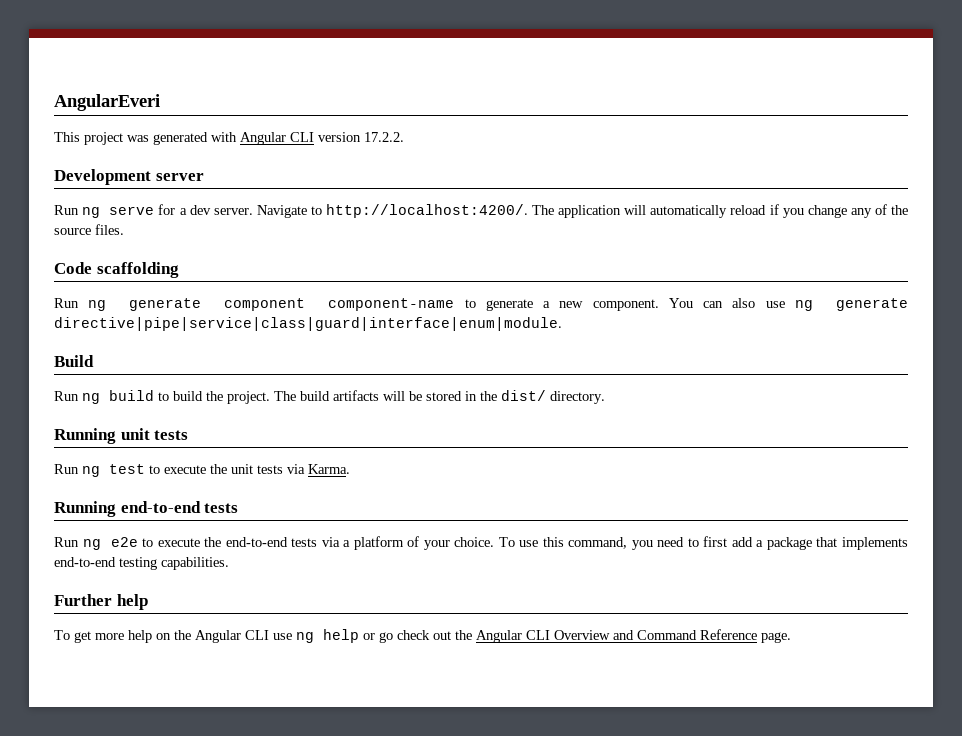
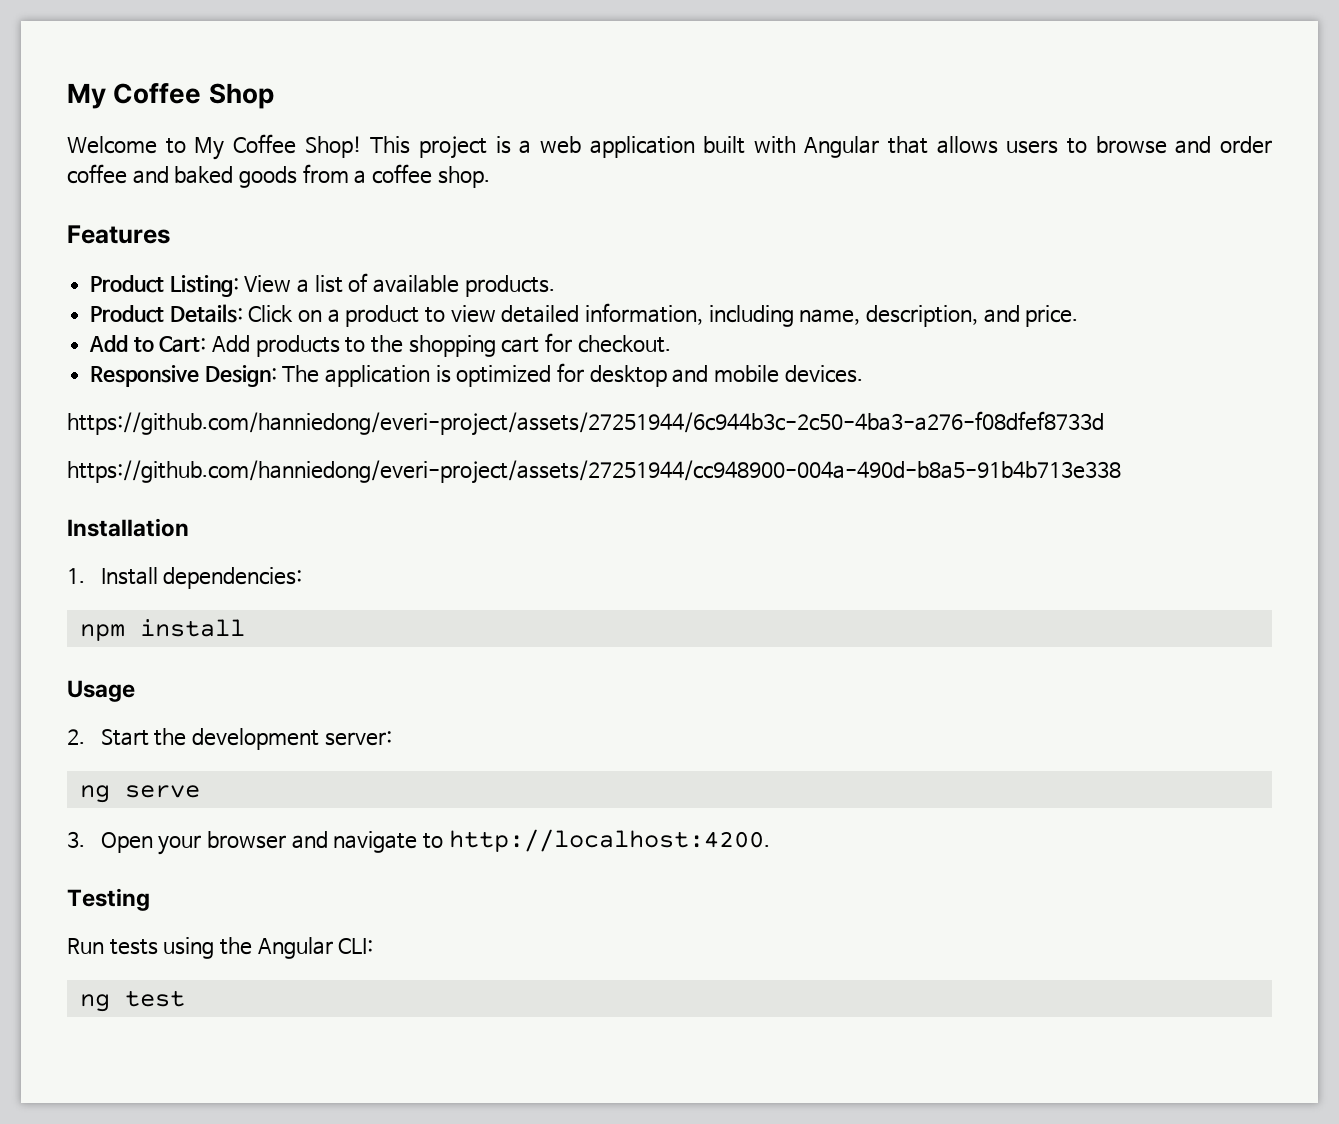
- AngularEveri
- This project was generated with Angular CLI version 17.2.2.
- Development server
- Run ng serve for a dev server. Navigate to http://localhost:4200/. The application will automatically reload if you change any of the source files.
- Code scaffolding
- Run ng generate component component-name to generate a new component. You can also use ng generate directive|pipe|service|class|guard|interface|enum|module.
- Build
- Run ng build to build the project. The build artifacts will be stored in the dist/ directory.
- Running unit tests
- Run ng test to execute the unit tests via Karma.
- Running end-to-end tests
- Run ng e2e to execute the end-to-end tests via a platform of your choice. To use this command, you need to first add a package that implements end-to-end testing capabilities.
- Further help
- To get more help on the Angular CLI use ng help or go check out the Angular CLI Overview and Command Reference page.
+ My Coffee Shop
+ Welcome to My Coffee Shop! This project is a web application built with Angular that allows users to browse and order coffee and baked goods from a coffee shop.
+ Features
+ Product Listing: View a list of available products.
+ Product Details: Click on a product to view detailed information, including name, description, and price.
+ Add to Cart: Add products to the shopping cart for checkout.
+ Responsive Design: The application is optimized for desktop and mobile devices.
+ https://github.com/hanniedong/everi-project/assets/27251944/6c944b3c-2c50-4ba3-a276-f08dfef8733d
+ https://github.com/hanniedong/everi-project/assets/27251944/cc948900-004a-490d-b8a5-91b4b713e338
+ Installation
+ 1. Install dependencies:
+ npm install
+ Usage
+ 2. Start the development server:
+ ng serve
+ 3. Open your browser and navigate to http://localhost:4200.
+ Testing
+ Run tests using the Angular CLI:
+ ng test

